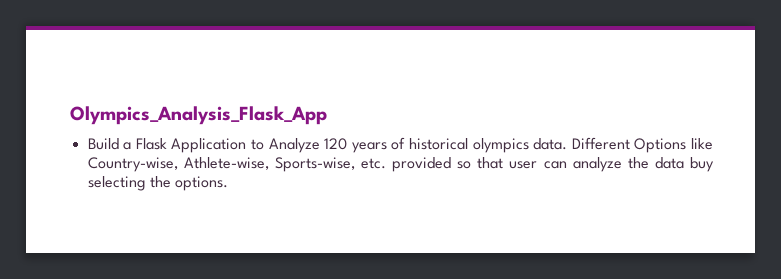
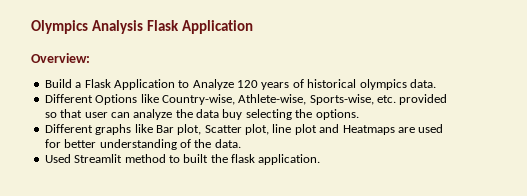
- Olympics_Analysis_Flask_App
+ Olympics Analysis Flask Application
+ Overview:
- Build a Flask Application to Analyze 120 years of historical olympics data. Different Options like Country-wise, Athlete-wise, Sports-wise, etc. provided so that user can analyze the data buy selecting the options.
+ Build a Flask Application to Analyze 120 years of historical olympics data.
+ Different Options like Country-wise, Athlete-wise, Sports-wise, etc. provided so that user can analyze the data buy selecting the options.
+ Different graphs like Bar plot, Scatter plot, line plot and Heatmaps are used for better understanding of the data.
+ Used Streamlit method to built the flask application.

